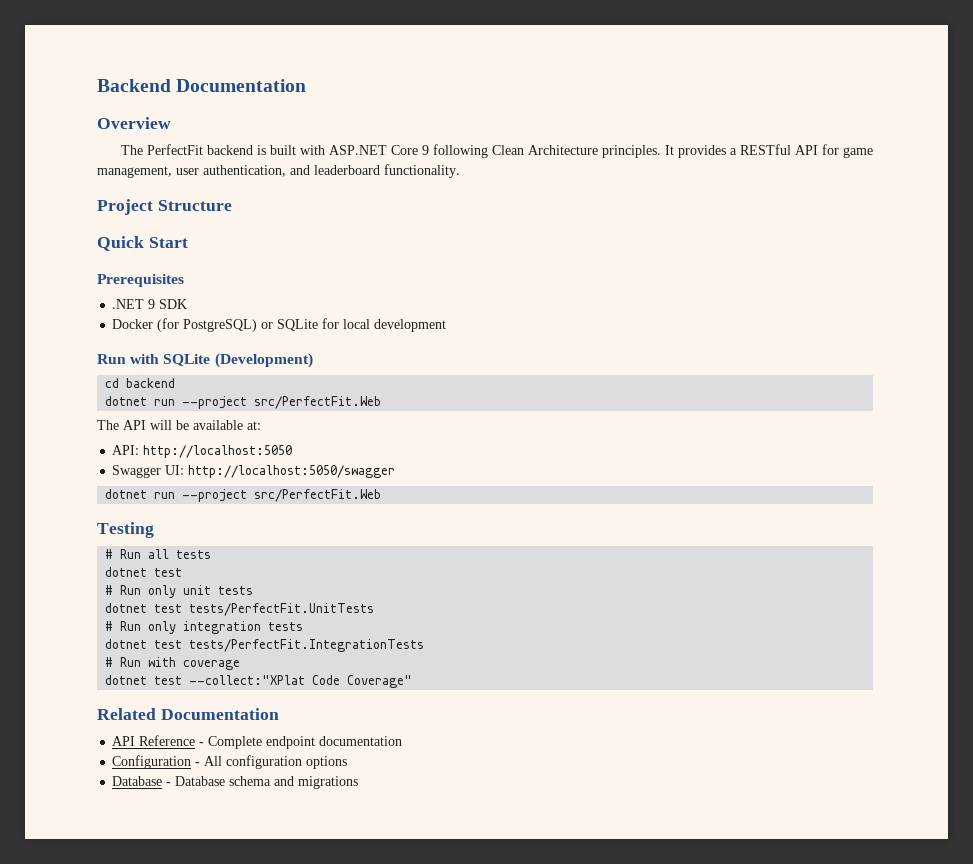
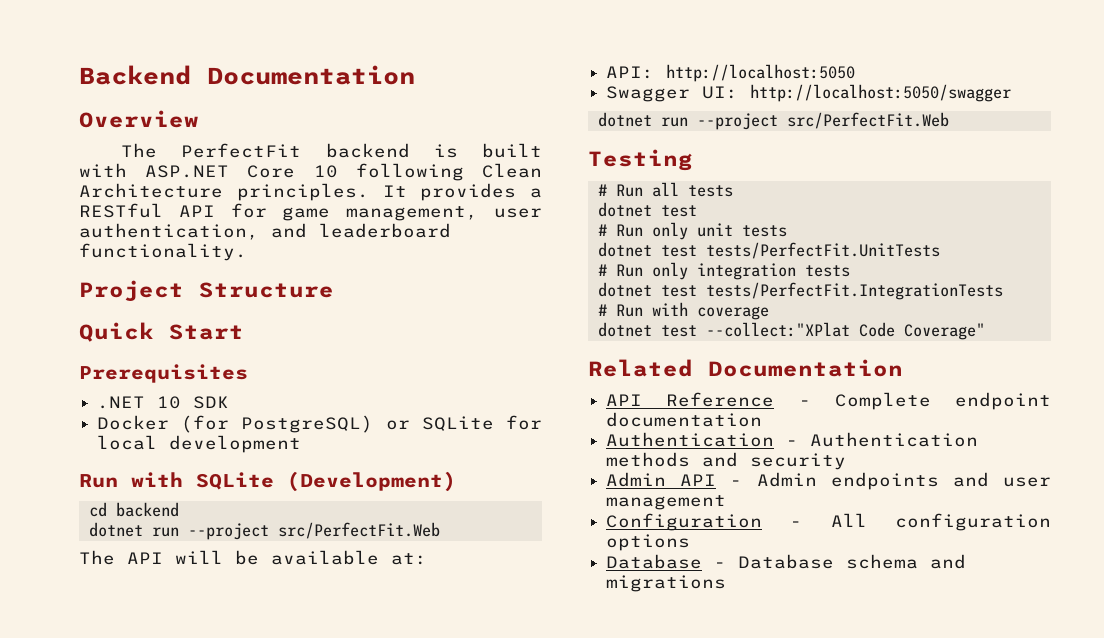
- The PerfectFit backend is built with ASP.NET Core 9 following Clean Architecture principles.
+ The PerfectFit backend is built with ASP.NET Core 10 following Clean Architecture principles.
- .NET 9 SDK
+ .NET 10 SDK
+ Authentication - Authentication methods and security
+ Admin API - Admin endpoints and user management

